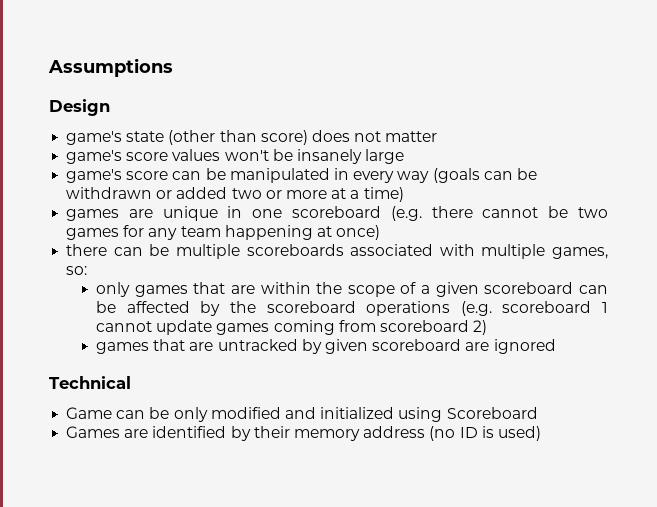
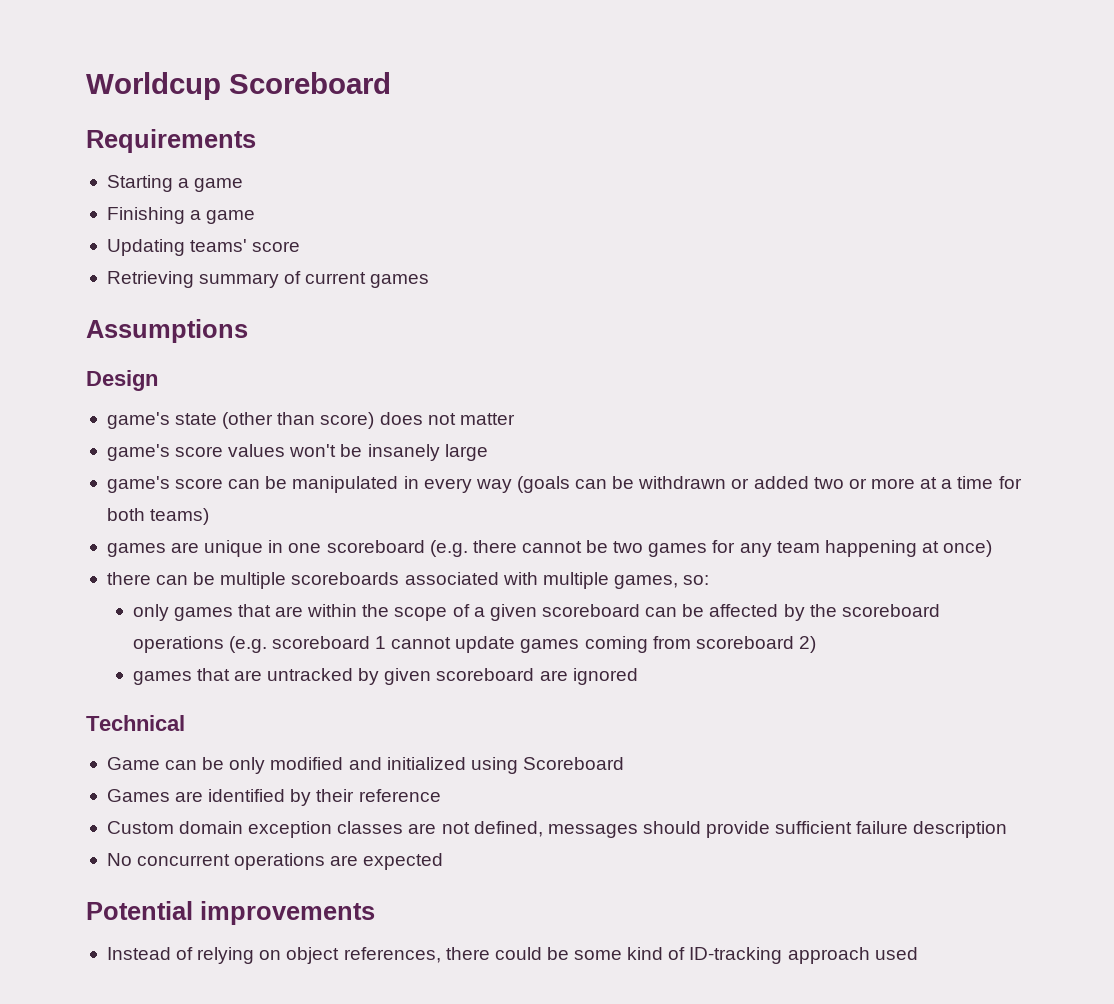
+ Worldcup Scoreboard
+ Requirements
+ Starting a game
+ Finishing a game
+ Updating teams' score
+ Retrieving summary of current games
- game's score can be manipulated in every way (goals can be withdrawn or added two or more at a time)
+ game's score can be manipulated in every way (goals can be withdrawn or added two or more at a time for both teams)
- Games are identified by their memory address (no ID is used)
+ Games are identified by their reference
+ Custom domain exception classes are not defined, messages should provide sufficient failure description
+ No concurrent operations are expected
+ Potential improvements
+ Instead of relying on object references, there could be some kind of ID-tracking approach used

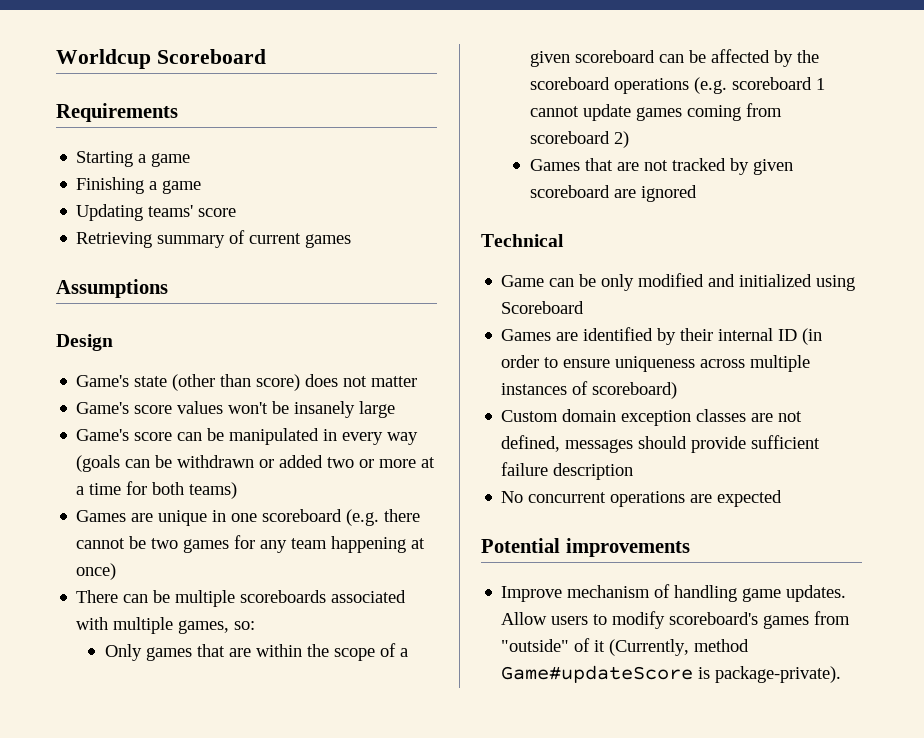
- game's state (other than score) does not matter
+ Game's state (other than score) does not matter
- game's score values won't be insanely large
+ Game's score values won't be insanely large
- game's score can be manipulated in every way (goals can be withdrawn or added two or more at a time for both teams)
+ Game's score can be manipulated in every way (goals can be withdrawn or added two or more at a time for both teams)
- games are unique in one scoreboard (e.g. there cannot be two games for any team happening at once)
+ Games are unique in one scoreboard (e.g. there cannot be two games for any team happening at once)
- there can be multiple scoreboards associated with multiple games, so:
+ There can be multiple scoreboards associated with multiple games, so:
- only games that are within the scope of a given scoreboard can be affected by the scoreboard operations (e.g. scoreboard 1 cannot update games coming from scoreboard 2)
+ Only games that are within the scope of a given scoreboard can be affected by the scoreboard operations (e.g. scoreboard 1 cannot update games coming from scoreboard 2)
- games that are untracked by given scoreboard are ignored
+ Games that are not tracked by given scoreboard are ignored
- Games are identified by their reference
+ Games are identified by their internal ID (in order to ensure uniqueness across multiple instances of scoreboard)
- Instead of relying on object references, there could be some kind of ID-tracking approach used
+ Improve mechanism of handling game updates. Allow users to modify scoreboard's games from "outside" of it (Currently, method Game#updateScore is package-private).

